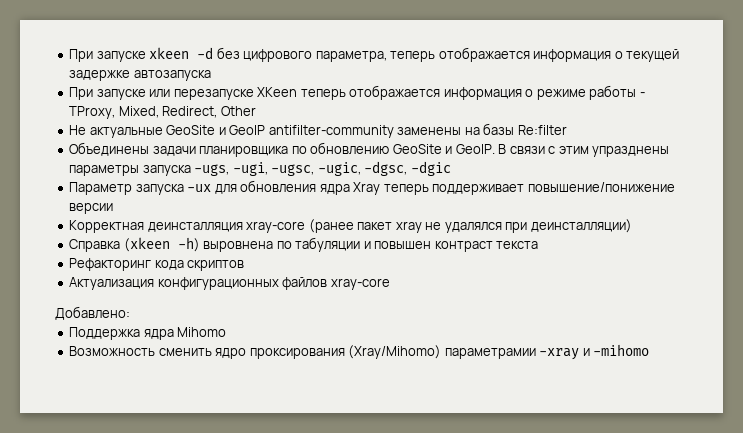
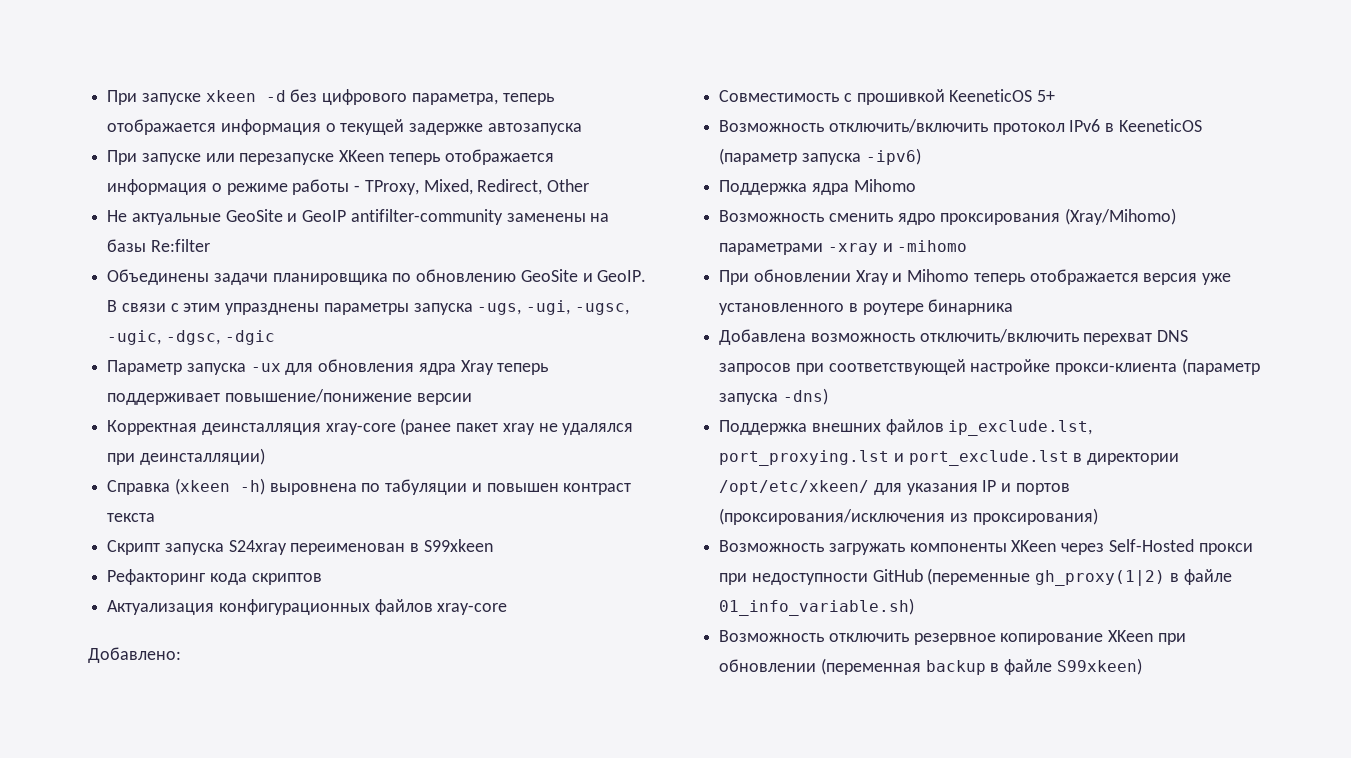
+ Скрипт запуска S24xray переименован в S99xkeen
+ Совместимость с прошивкой KeeneticOS 5+
+ Возможность отключить/включить протокол IPv6 в KeeneticOS (параметр запуска -ipv6)
- Возможность сменить ядро проксирования (Xray/Mihomo) параметрамии -xray и -mihomo
+ Возможность сменить ядро проксирования (Xray/Mihomo) параметрами -xray и -mihomo
+ При обновлении Xray и Mihomo теперь отображается версия уже установленного в роутере бинарника
+ Добавлена возможность отключить/включить перехват DNS запросов при соответствующей настройке прокси-клиента (параметр запуска -dns)
+ Поддержка внешних файлов ip_exclude.lst, port_proxying.lst и port_exclude.lst в директории /opt/etc/xkeen/ для указания IP и портов (проксирования/исключения из проксирования)
+ Возможность загружать компоненты XKeen через Self-Hosted прокси при недоступности GitHub (переменные gh_proxy(1|2) в файле 01_info_variable.sh)
+ Возможность отключить резервное копирование XKeen при обновлении (переменная backup в файле S99xkeen)

